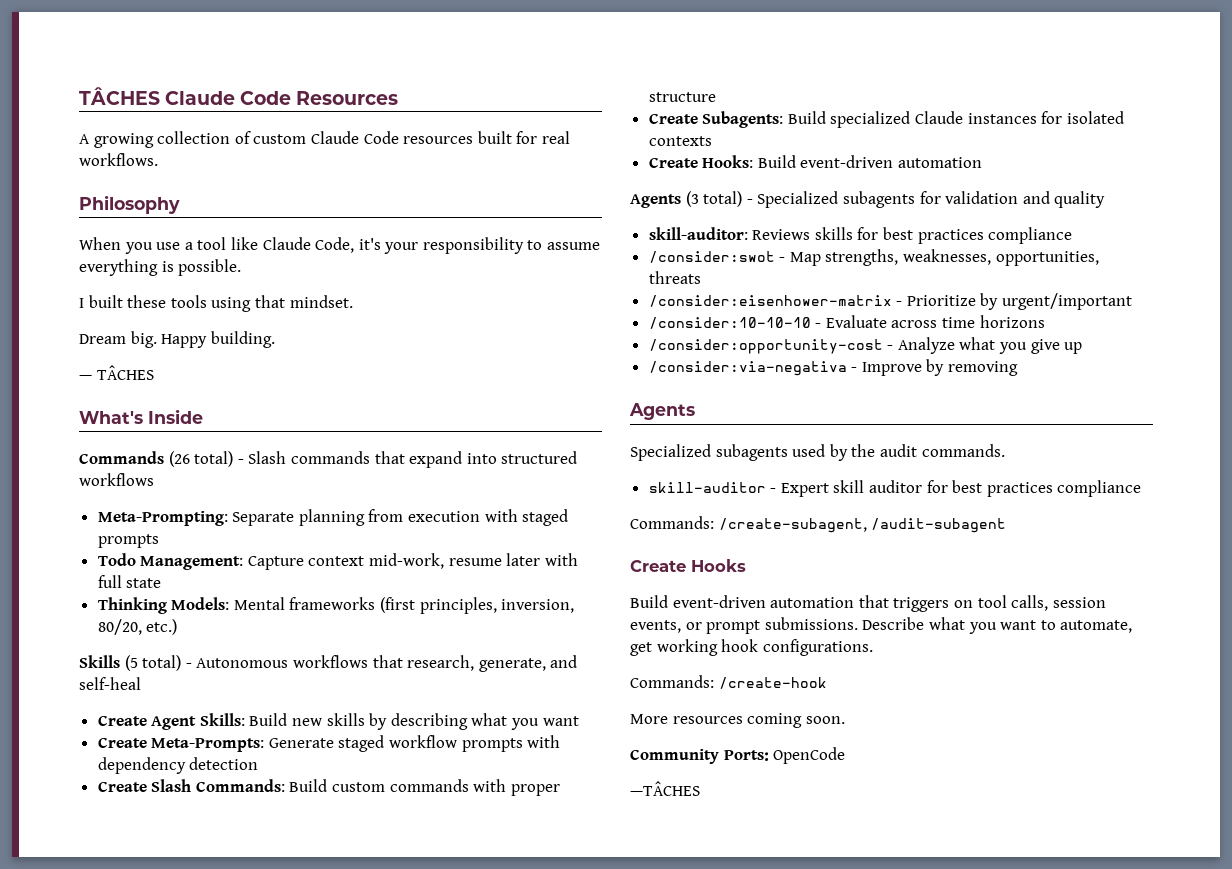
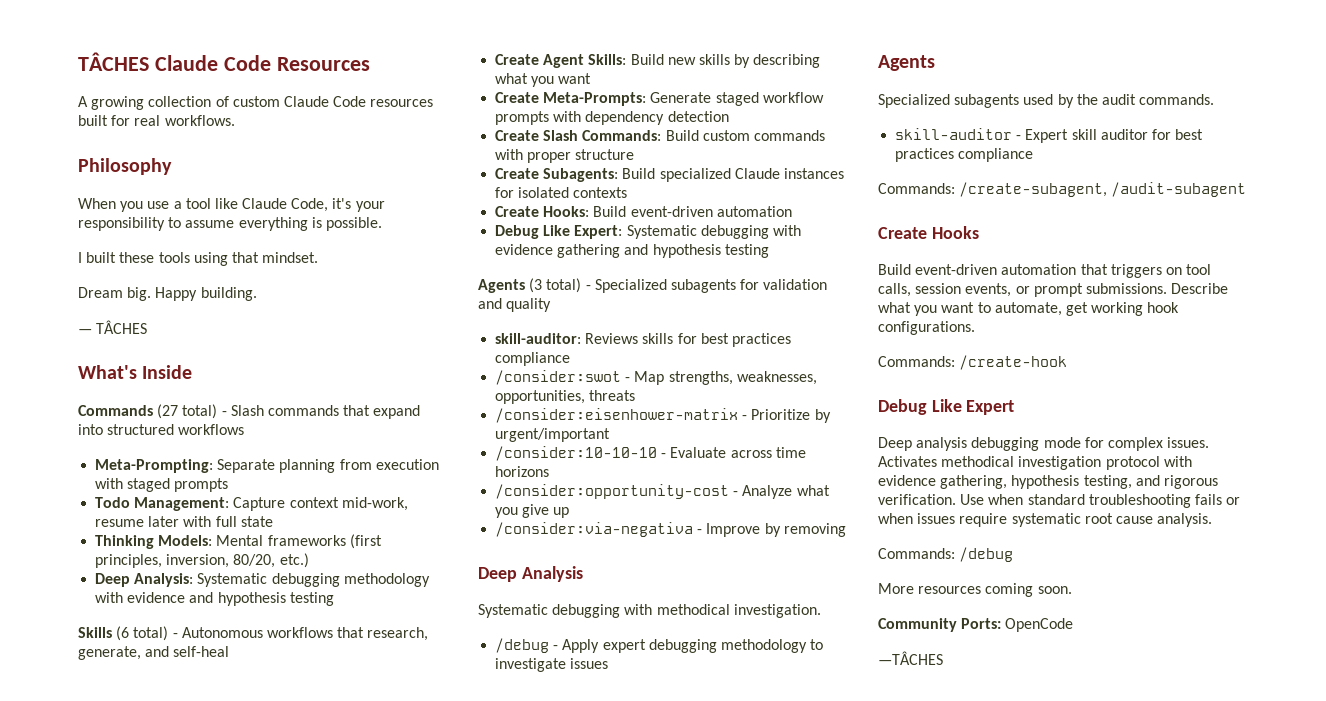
- Commands (26 total) - Slash commands that expand into structured workflows
+ Commands (27 total) - Slash commands that expand into structured workflows
+ Deep Analysis: Systematic debugging methodology with evidence and hypothesis testing
- Skills (5 total) - Autonomous workflows that research, generate, and self-heal
+ Skills (6 total) - Autonomous workflows that research, generate, and self-heal
+ Debug Like Expert: Systematic debugging with evidence gathering and hypothesis testing
+ Deep Analysis
+ Systematic debugging with methodical investigation.
+ /debug - Apply expert debugging methodology to investigate issues
+ Debug Like Expert
+ Deep analysis debugging mode for complex issues. Activates methodical investigation protocol with evidence gathering, hypothesis testing, and rigorous verification. Use when standard troubleshooting fails or when issues require systematic root cause analysis.
+ Commands: /debug

